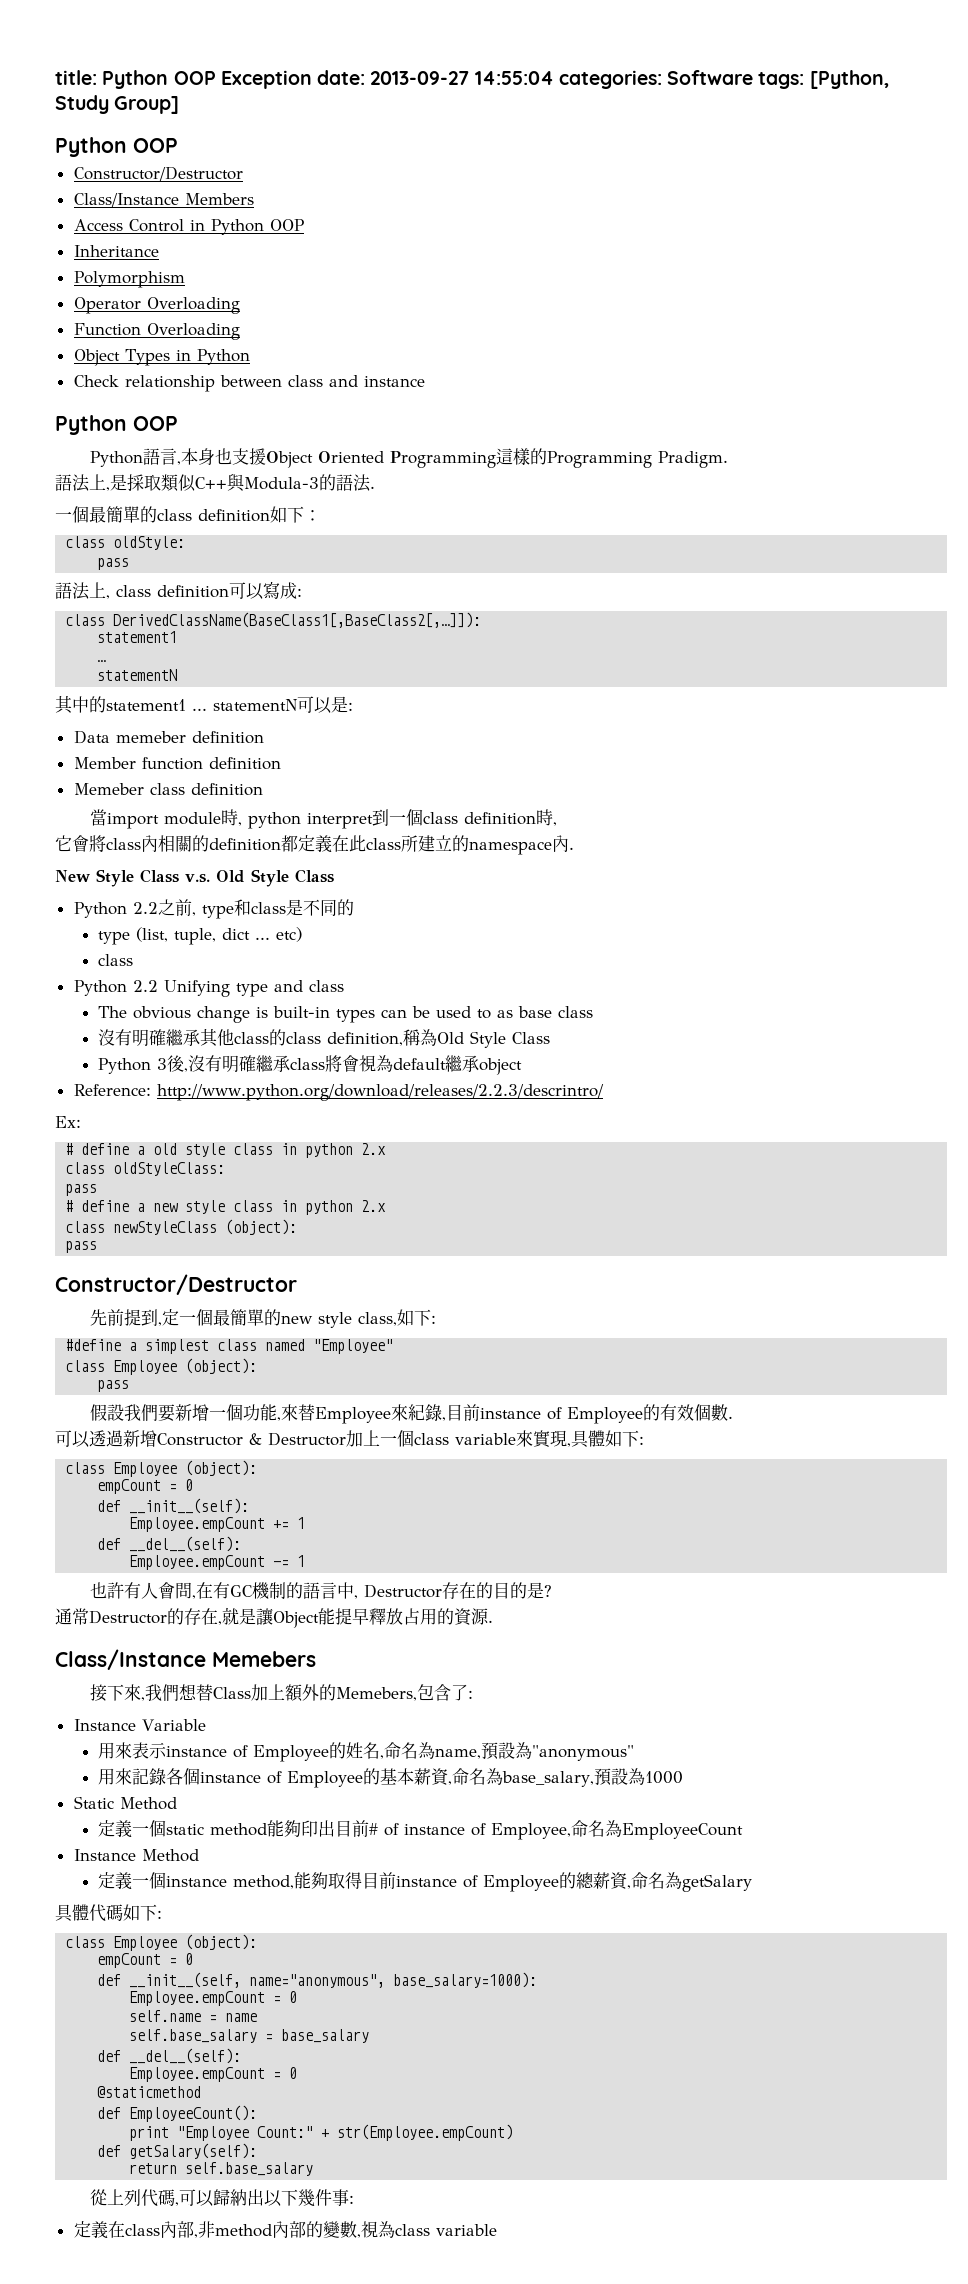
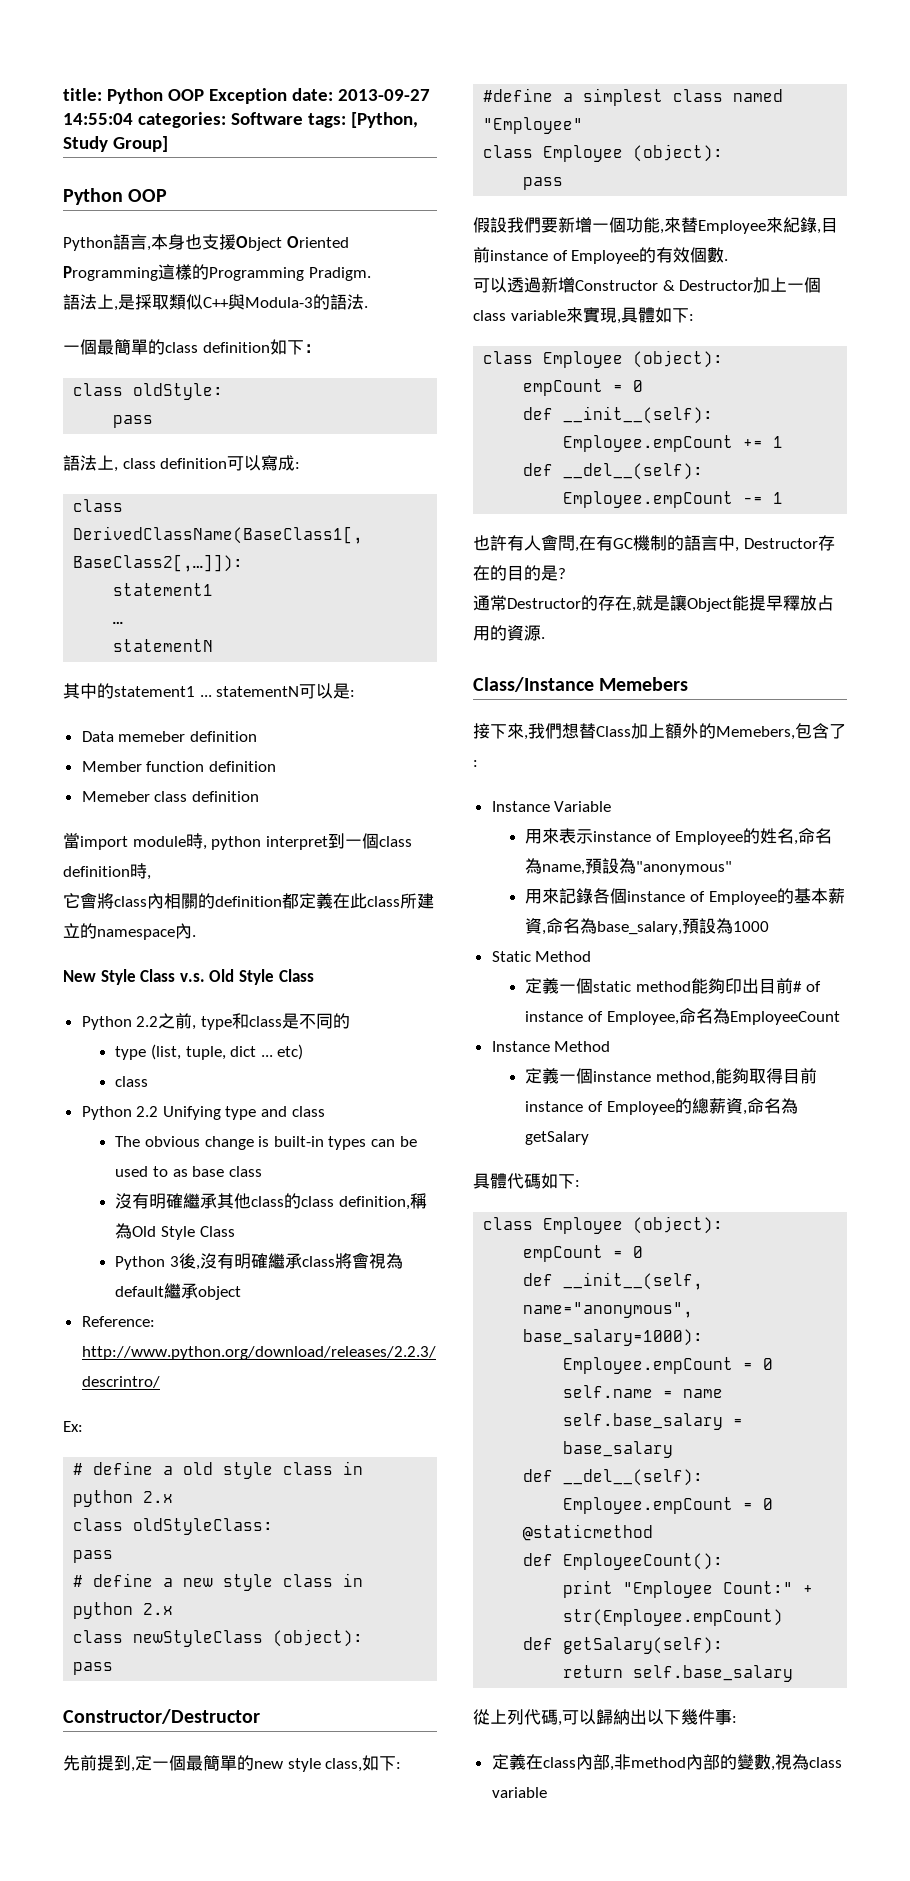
  title: Python OOP Exception date: 2013-09-27 14:55:04 categories: Software tags: [Python, Study Group]
- Python OOP
- Constructor/Destructor
- Class/Instance Members
- Access Control in Python OOP
- Inheritance
- Polymorphism
- Operator Overloading
- Function Overloading
- Object Types in Python
- Check relationship between class and instance

